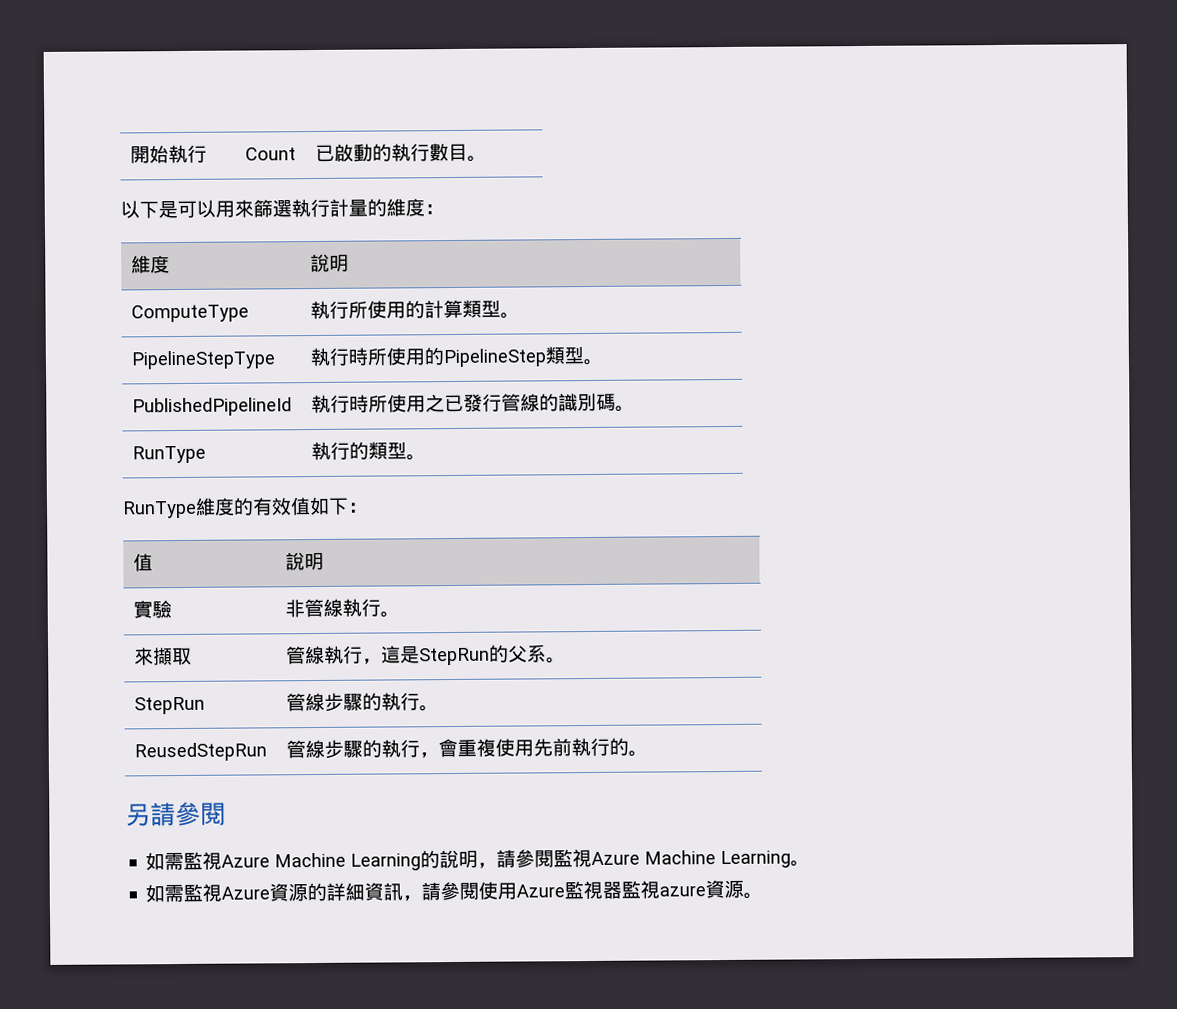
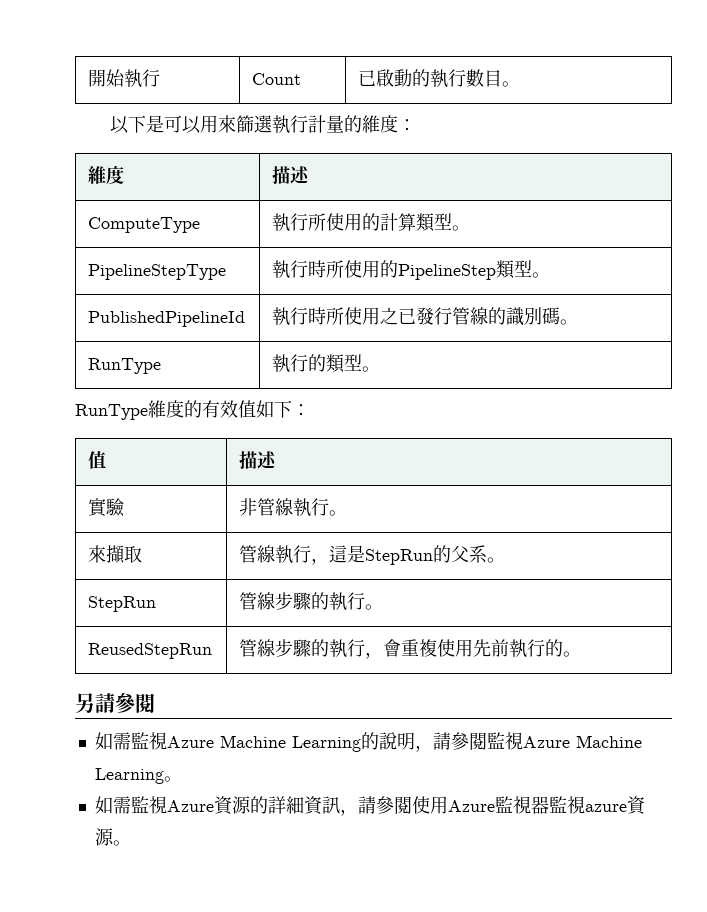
- 維度 | 說明
+ 維度 | 描述
- 值 | 說明
+ 值 | 描述

